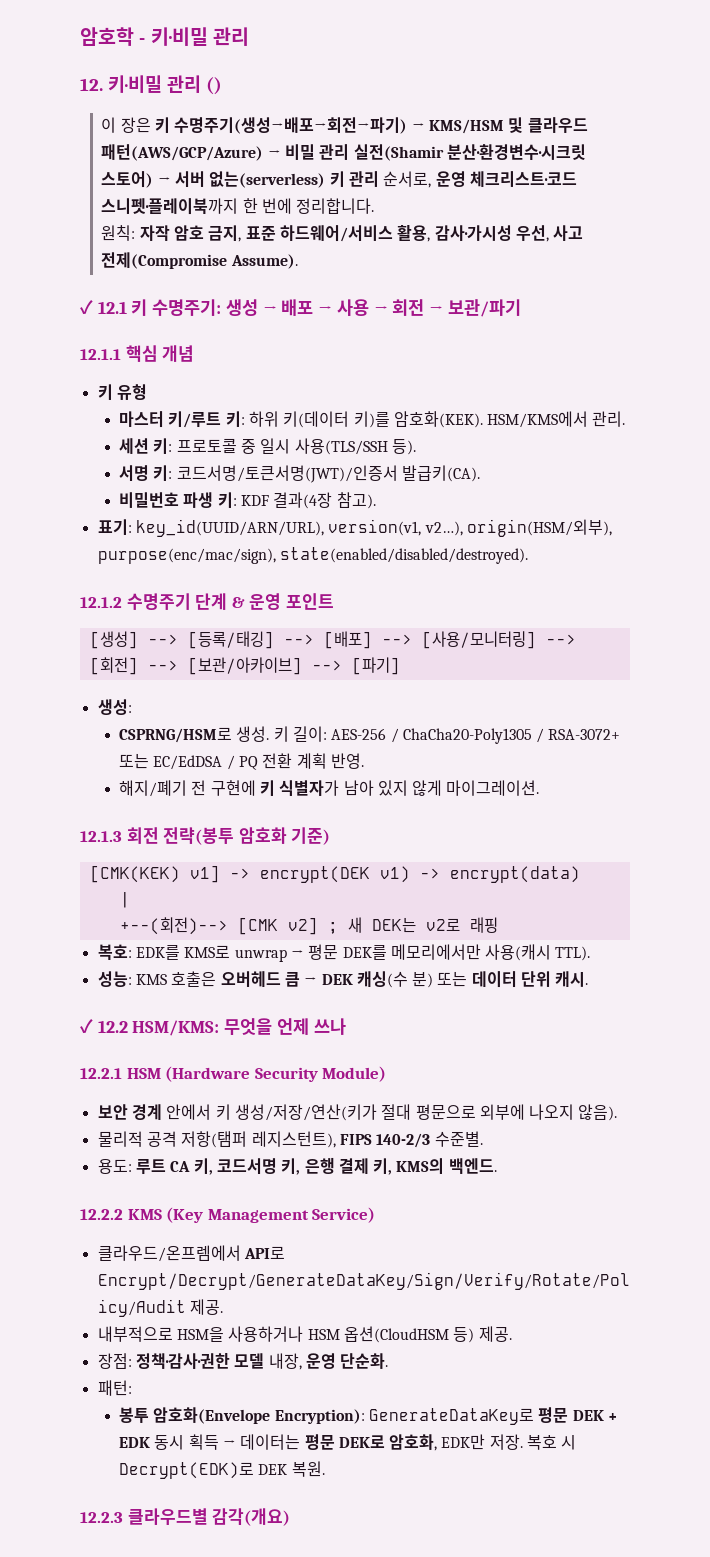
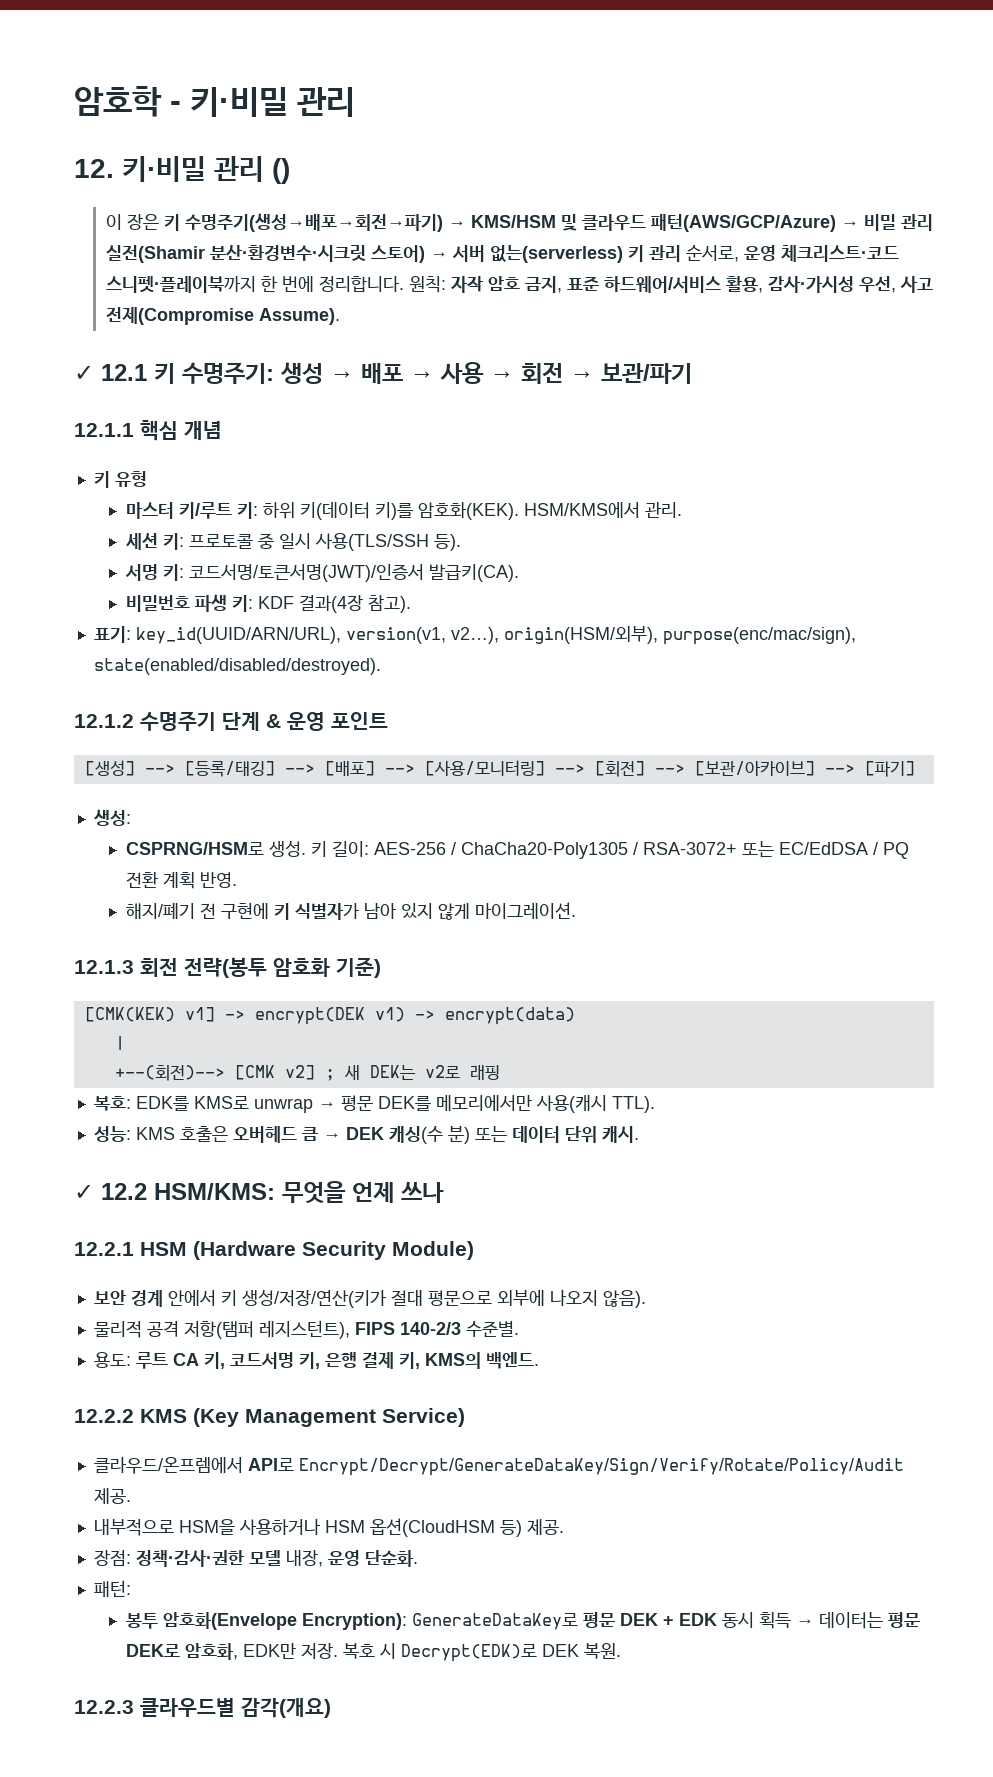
- 이 장은 키 수명주기(생성→배포→회전→파기) → KMS/HSM 및 클라우드 패턴(AWS/GCP/Azure) → 비밀 관리 실전(Shamir 분산·환경변수·시크릿 스토어) → 서버 없는(serverless) 키 관리 순서로, 운영 체크리스트·코드 스니펫·플레이북까지 한 번에 정리합니다.
- 원칙: 자작 암호 금지, 표준 하드웨어/서비스 활용, 감사·가시성 우선, 사고 전제(Compromise Assume).
+ 이 장은 키 수명주기(생성→배포→회전→파기) → KMS/HSM 및 클라우드 패턴(AWS/GCP/Azure) → 비밀 관리 실전(Shamir 분산·환경변수·시크릿 스토어) → 서버 없는(serverless) 키 관리 순서로, 운영 체크리스트·코드 스니펫·플레이북까지 한 번에 정리합니다. 원칙: 자작 암호 금지, 표준 하드웨어/서비스 활용, 감사·가시성 우선, 사고 전제(Compromise Assume).

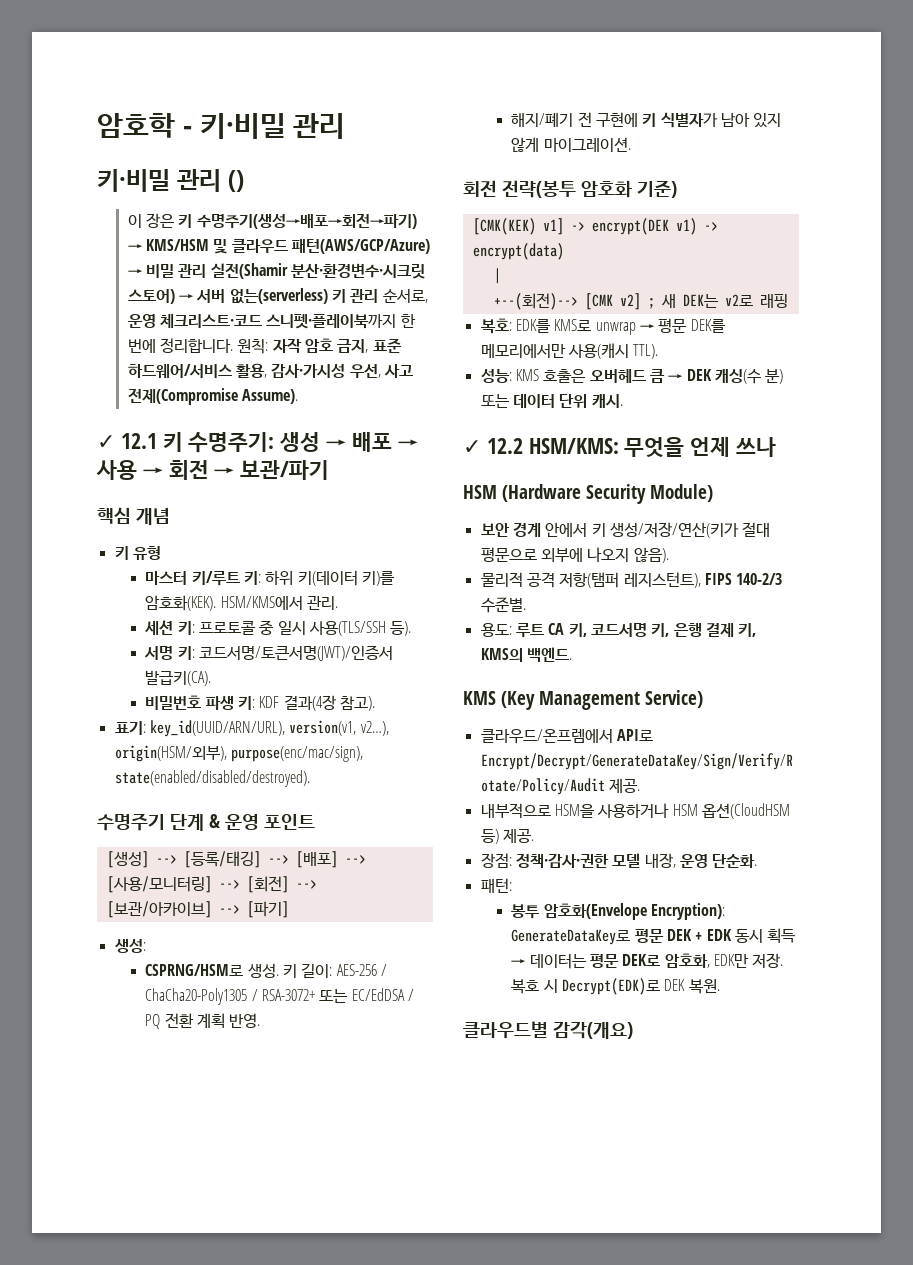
- 12. 키·비밀 관리 ()
+ 키·비밀 관리 ()
- 12.1.1 핵심 개념
+ 핵심 개념
- 12.1.2 수명주기 단계 & 운영 포인트
+ 수명주기 단계 & 운영 포인트
- 12.1.3 회전 전략(봉투 암호화 기준)
+ 회전 전략(봉투 암호화 기준)
- 12.2.1 HSM (Hardware Security Module)
+ HSM (Hardware Security Module)
- 12.2.2 KMS (Key Management Service)
+ KMS (Key Management Service)
- 12.2.3 클라우드별 감각(개요)
+ 클라우드별 감각(개요)

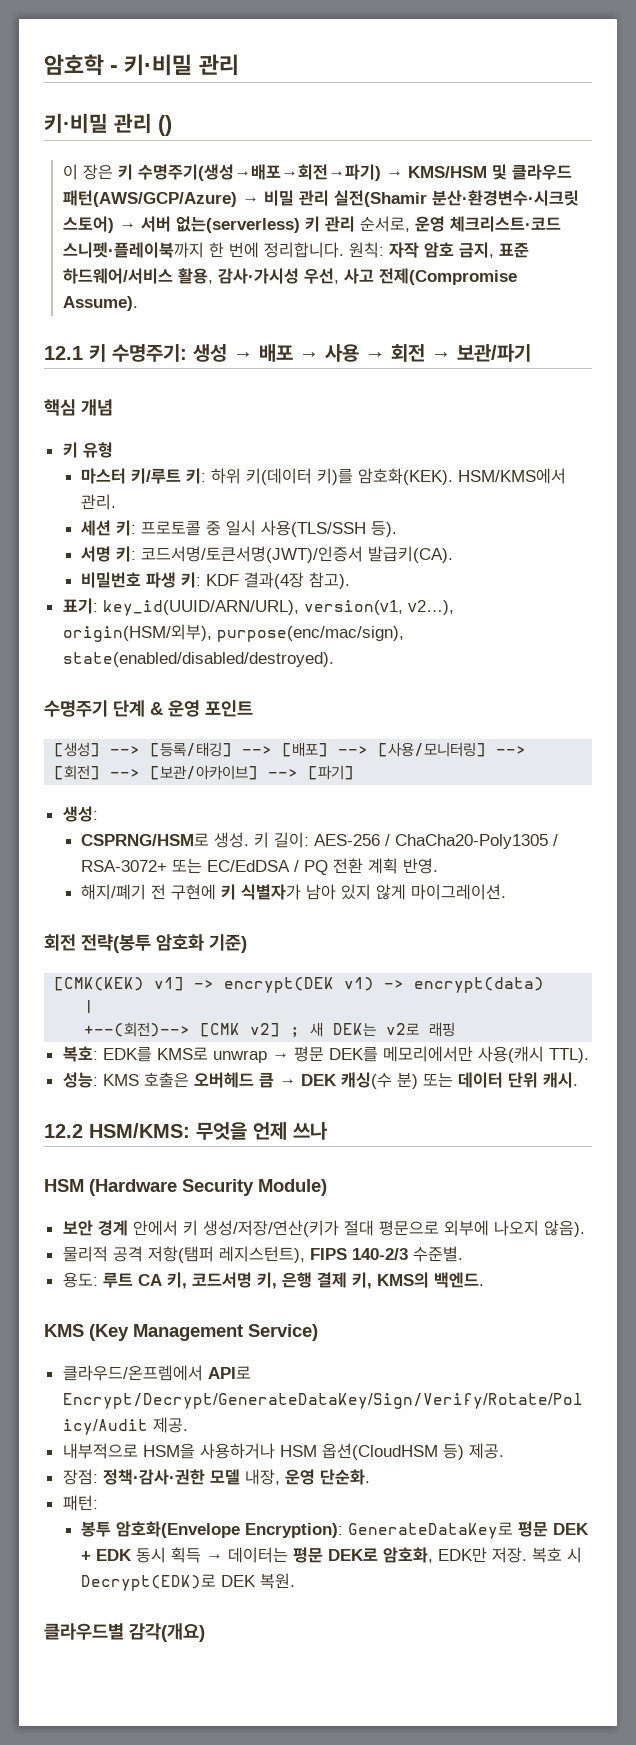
- ✓ 12.1 키 수명주기: 생성 → 배포 → 사용 → 회전 → 보관/파기
+ 12.1 키 수명주기: 생성 → 배포 → 사용 → 회전 → 보관/파기
- ✓ 12.2 HSM/KMS: 무엇을 언제 쓰나
+ 12.2 HSM/KMS: 무엇을 언제 쓰나

